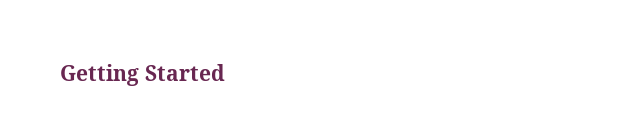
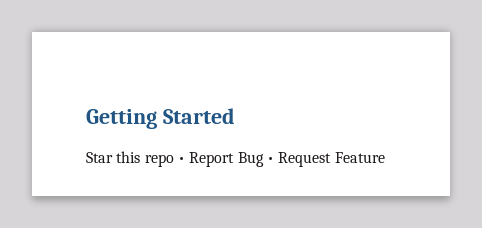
+ Star this repo • Report Bug • Request Feature

